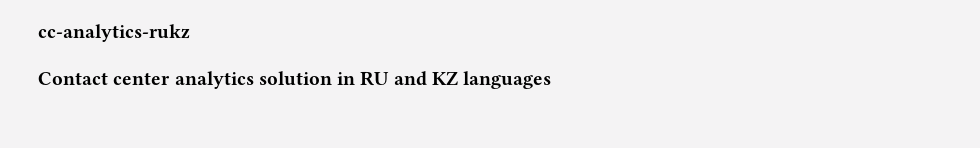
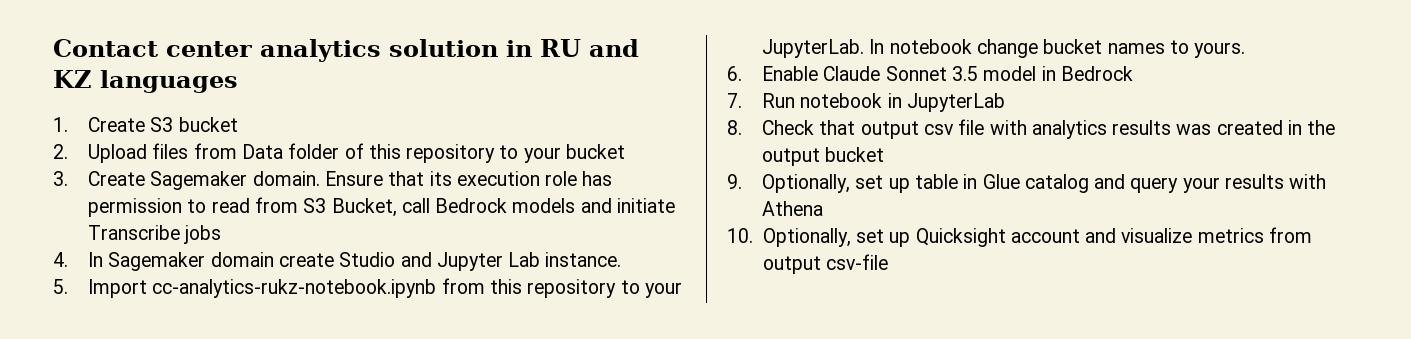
- cc-analytics-rukz
+ 1. Create S3 bucket
+ 2. Upload files from Data folder of this repository to your bucket
+ 3. Create Sagemaker domain. Ensure that its execution role has permission to read from S3 Bucket, call Bedrock models and initiate Transcribe jobs
+ 4. In Sagemaker domain create Studio and Jupyter Lab instance.
+ 5. Import cc-analytics-rukz-notebook.ipynb from this repository to your JupyterLab. In notebook change bucket names to yours.
+ 6. Enable Claude Sonnet 3.5 model in Bedrock
+ 7. Run notebook in JupyterLab
+ 8. Check that output csv file with analytics results was created in the output bucket
+ 9. Optionally, set up table in Glue catalog and query your results with Athena
+ 10. Optionally, set up Quicksight account and visualize metrics from output csv-file

